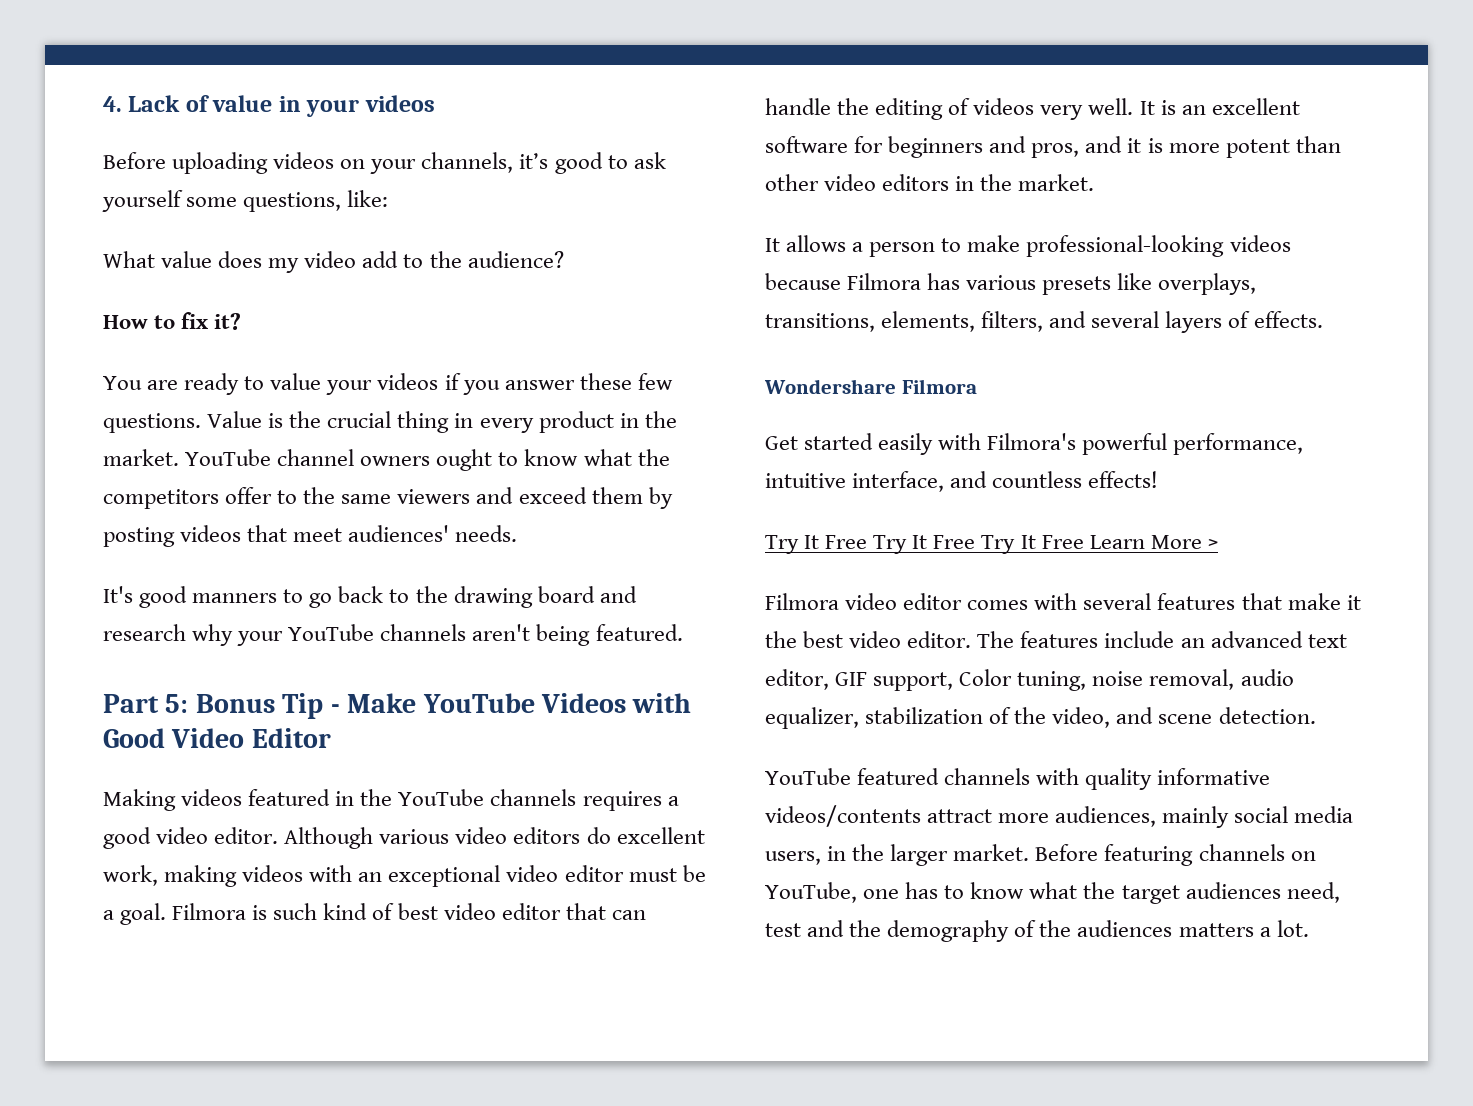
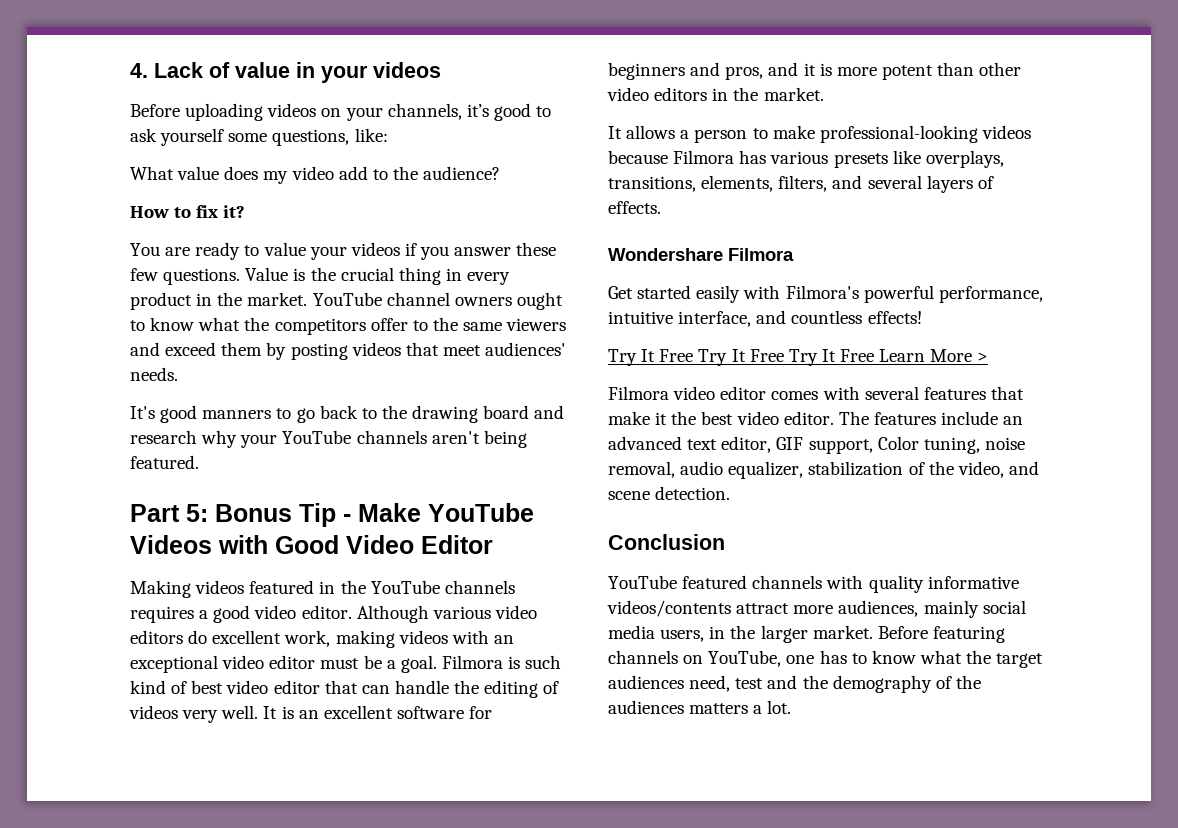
+ Conclusion

